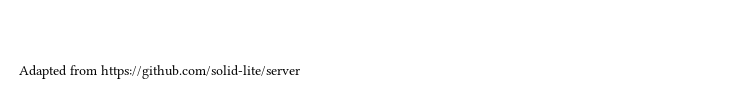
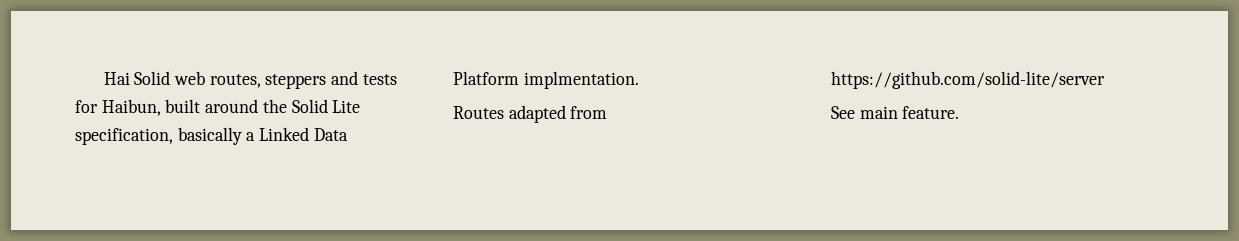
- Adapted from https://github.com/solid-lite/server
+ Hai Solid web routes, steppers and tests for Haibun, built around the Solid Lite specification, basically a Linked Data Platform implmentation.
+ Routes adapted from https://github.com/solid-lite/server
+ See main feature.

